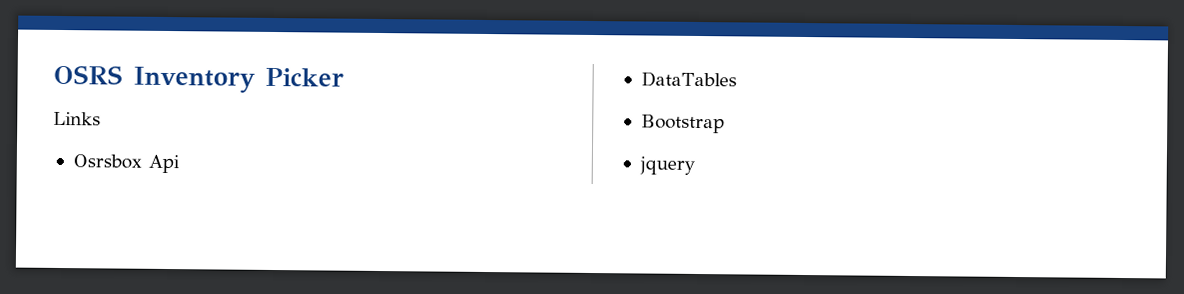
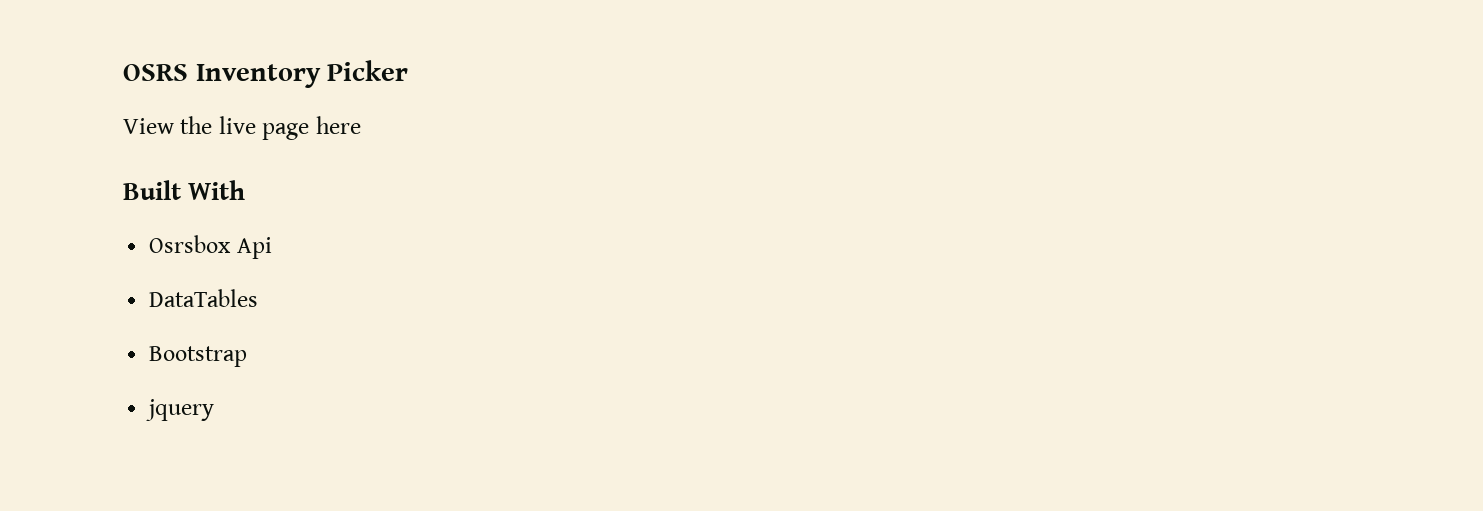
- Links
+ View the live page here
+ Built With

